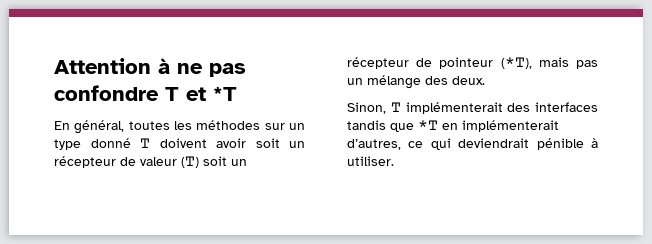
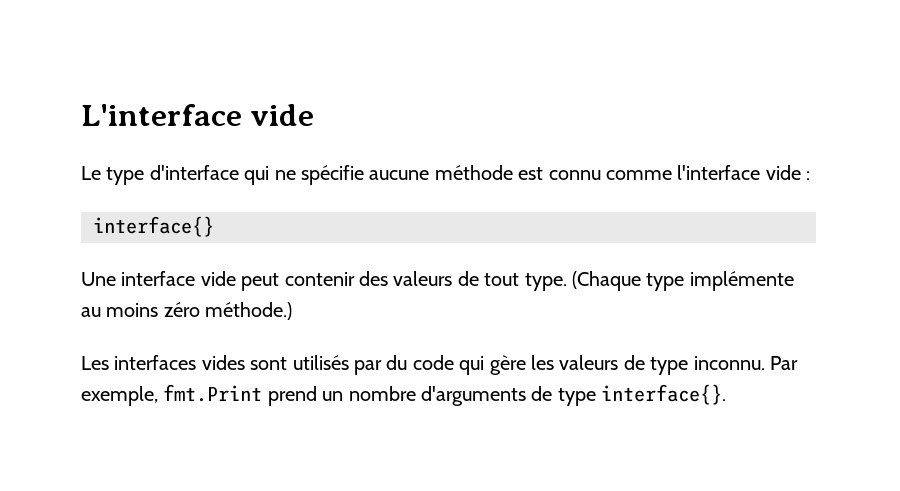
- Attention à ne pas confondre T et *T
- En général, toutes les méthodes sur un type donné T doivent avoir soit un récepteur de valeur (T) soit un récepteur de pointeur (*T), mais pas un mélange des deux.
- Sinon, T implémenterait des interfaces tandis que *T en implémenterait d’autres, ce qui deviendrait pénible à utiliser.
+ L'interface vide
+ Le type d'interface qui ne spécifie aucune méthode est connu comme l'interface vide :
+ interface{}
+ Une interface vide peut contenir des valeurs de tout type. (Chaque type implémente au moins zéro méthode.)
+ Les interfaces vides sont utilisés par du code qui gère les valeurs de type inconnu. Par exemple, fmt.Print prend un nombre d'arguments de type interface{}.

